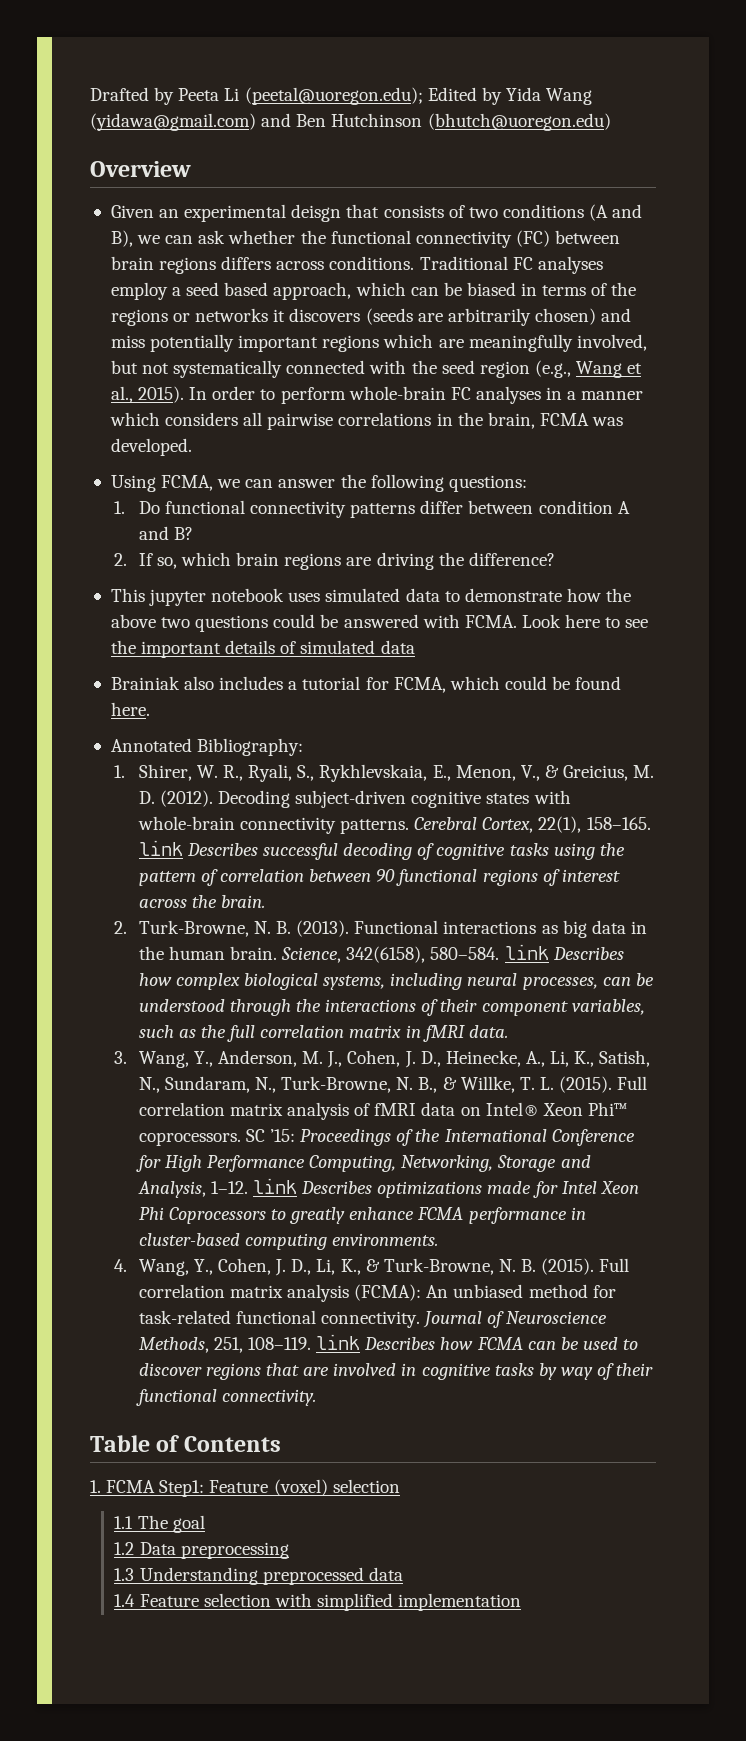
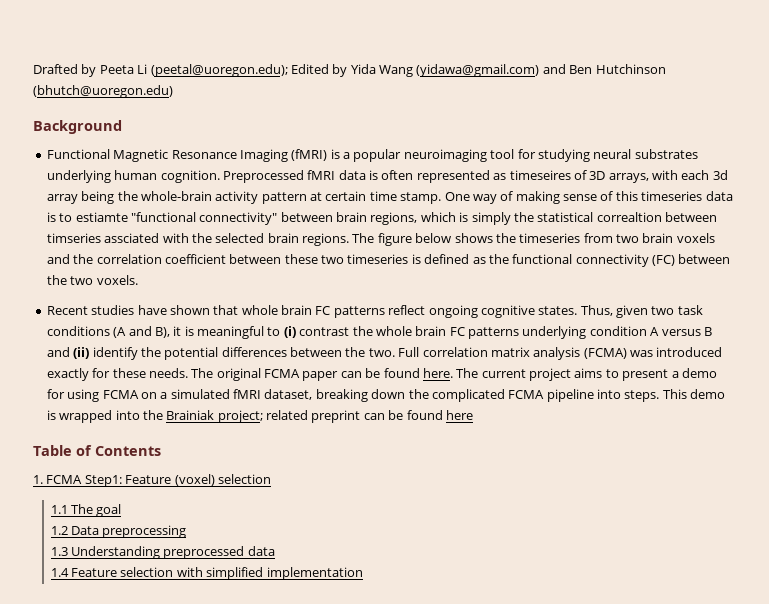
- Overview
- Given an experimental deisgn that consists of two conditions (A and B), we can ask whether the functional connectivity (FC) between brain regions differs across conditions. Traditional FC analyses employ a seed based approach, which can be biased in terms of the regions or networks it discovers (seeds are arbitrarily chosen) and miss potentially important regions which are meaningfully involved, but not systematically connected with the seed region (e.g., Wang et al., 2015). In order to perform whole-brain FC analyses in a manner which considers all pairwise correlations in the brain, FCMA was developed.
- Using FCMA, we can answer the following questions:
- 1. Do functional connectivity patterns differ between condition A and B?
- 2. If so, which brain regions are driving the difference?
- This jupyter notebook uses simulated data to demonstrate how the above two questions could be answered with FCMA. Look here to see the important details of simulated data
- Brainiak also includes a tutorial for FCMA, which could be found here.
- Annotated Bibliography:
- 1. Shirer, W. R., Ryali, S., Rykhlevskaia, E., Menon, V., & Greicius, M. D. (2012). Decoding subject-driven cognitive states with whole-brain connectivity patterns. Cerebral Cortex, 22(1), 158–165. link Describes successful decoding of cognitive tasks using the pattern of correlation between 90 functional regions of interest across the brain.
- 2. Turk-Browne, N. B. (2013). Functional interactions as big data in the human brain. Science, 342(6158), 580–584. link Describes how complex biological systems, including neural processes, can be understood through the interactions of their component variables, such as the full correlation matrix in fMRI data.
- 3. Wang, Y., Anderson, M. J., Cohen, J. D., Heinecke, A., Li, K., Satish, N., Sundaram, N., Turk-Browne, N. B., & Willke, T. L. (2015). Full correlation matrix analysis of fMRI data on Intel® Xeon Phi™ coprocessors. SC ’15: Proceedings of the International Conference for High Performance Computing, Networking, Storage and Analysis, 1–12. link Describes optimizations made for Intel Xeon Phi Coprocessors to greatly enhance FCMA performance in cluster-based computing environments.
- 4. Wang, Y., Cohen, J. D., Li, K., & Turk-Browne, N. B. (2015). Full correlation matrix analysis (FCMA): An unbiased method for task-related functional connectivity. Journal of Neuroscience Methods, 251, 108–119. link Describes how FCMA can be used to discover regions that are involved in cognitive tasks by way of their functional connectivity.
+ Background
+ Functional Magnetic Resonance Imaging (fMRI) is a popular neuroimaging tool for studying neural substrates underlying human cognition. Preprocessed fMRI data is often represented as timeseires of 3D arrays, with each 3d array being the whole-brain activity pattern at certain time stamp. One way of making sense of this timeseries data is to estiamte "functional connectivity" between brain regions, which is simply the statistical correaltion between timseries assciated with the selected brain regions. The figure below shows the timeseries from two brain voxels and the correlation coefficient between these two timeseries is defined as the functional connectivity (FC) between the two voxels.
+ Recent studies have shown that whole brain FC patterns reflect ongoing cognitive states. Thus, given two task conditions (A and B), it is meaningful to (i) contrast the whole brain FC patterns underlying condition A versus B and (ii) identify the potential differences between the two. Full correlation matrix analysis (FCMA) was introduced exactly for these needs. The original FCMA paper can be found here. The current project aims to present a demo for using FCMA on a simulated fMRI dataset, breaking down the complicated FCMA pipeline into steps. This demo is wrapped into the Brainiak project; related preprint can be found here

